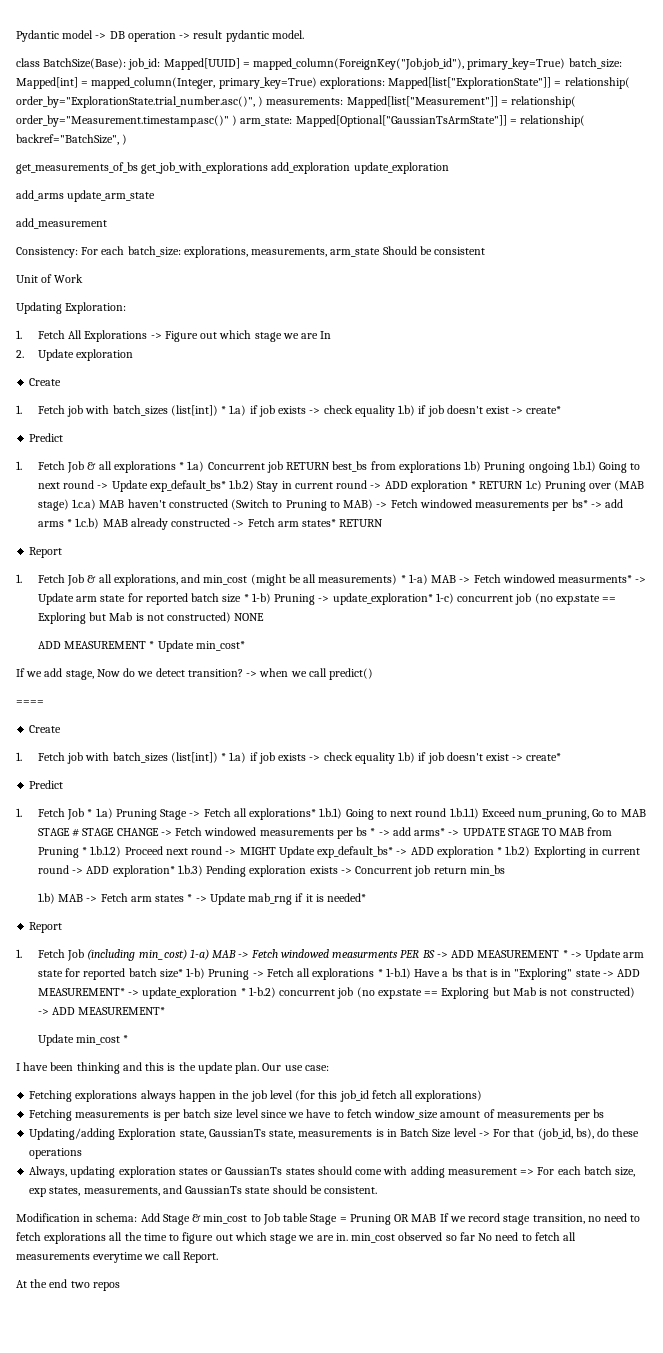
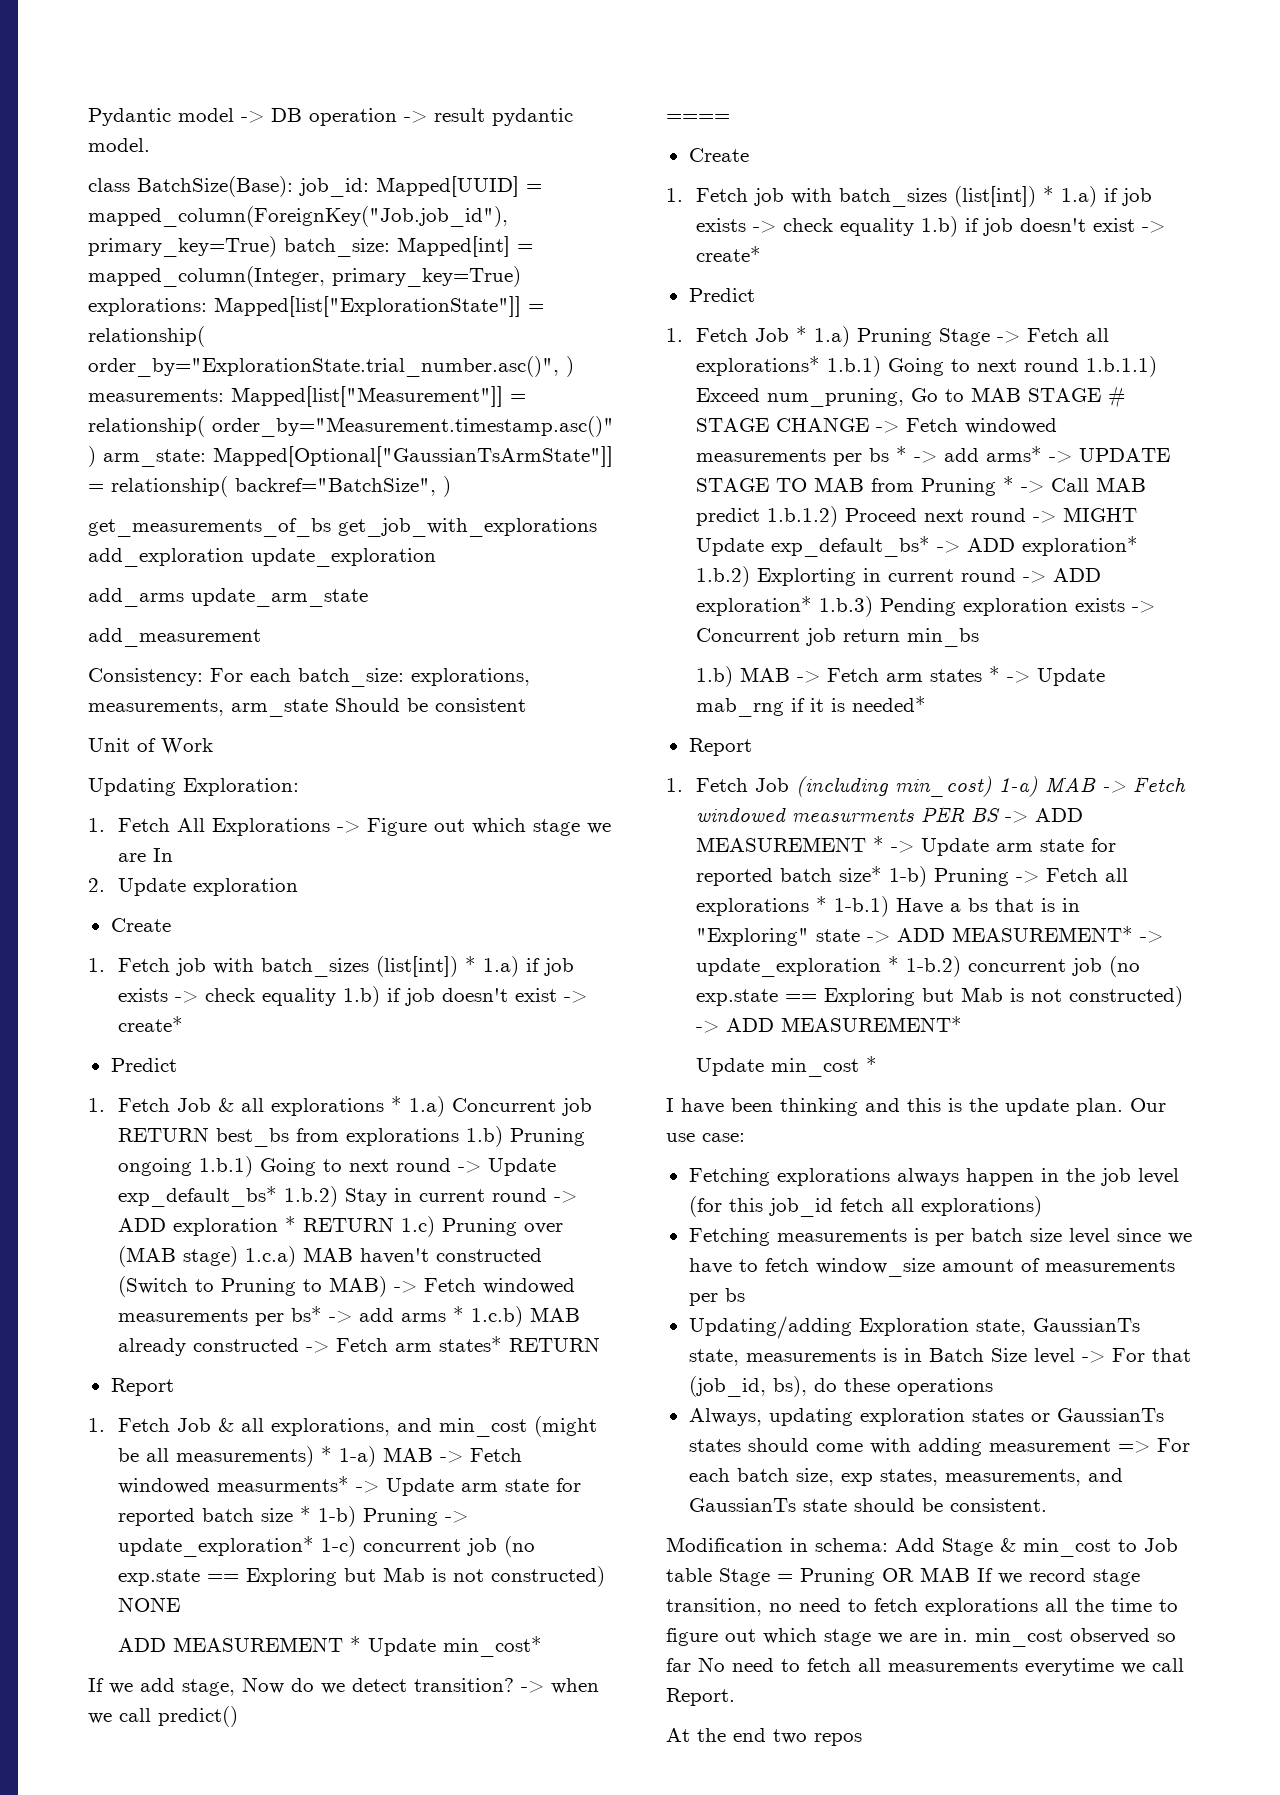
- 1. Fetch Job * 1.a) Pruning Stage -> Fetch all explorations* 1.b.1) Going to next round 1.b.1.1) Exceed num_pruning, Go to MAB STAGE # STAGE CHANGE -> Fetch windowed measurements per bs * -> add arms* -> UPDATE STAGE TO MAB from Pruning * 1.b.1.2) Proceed next round -> MIGHT Update exp_default_bs* -> ADD exploration * 1.b.2) Explorting in current round -> ADD exploration* 1.b.3) Pending exploration exists -> Concurrent job return min_bs
+ 1. Fetch Job * 1.a) Pruning Stage -> Fetch all explorations* 1.b.1) Going to next round 1.b.1.1) Exceed num_pruning, Go to MAB STAGE # STAGE CHANGE -> Fetch windowed measurements per bs * -> add arms* -> UPDATE STAGE TO MAB from Pruning * -> Call MAB predict 1.b.1.2) Proceed next round -> MIGHT Update exp_default_bs* -> ADD exploration* 1.b.2) Explorting in current round -> ADD exploration* 1.b.3) Pending exploration exists -> Concurrent job return min_bs

